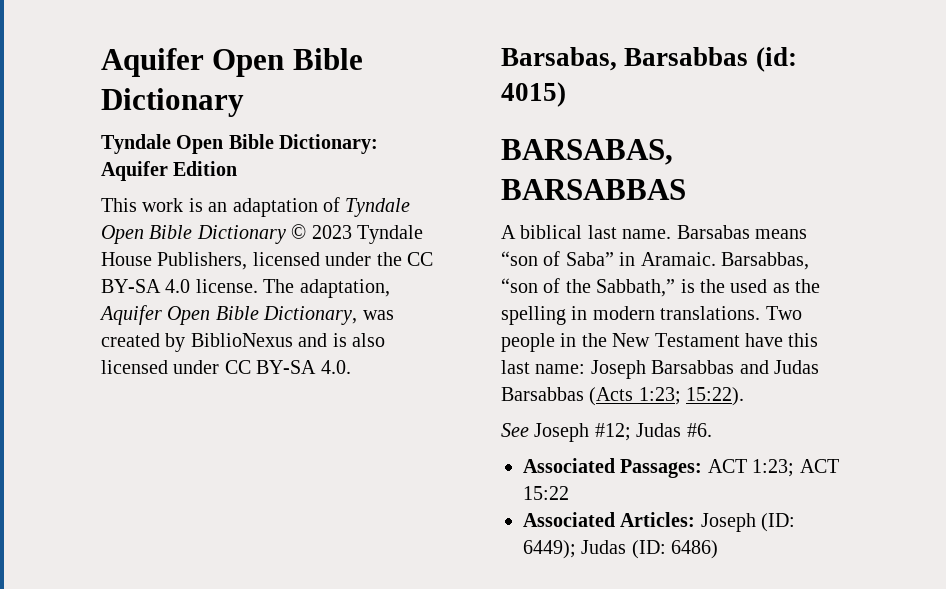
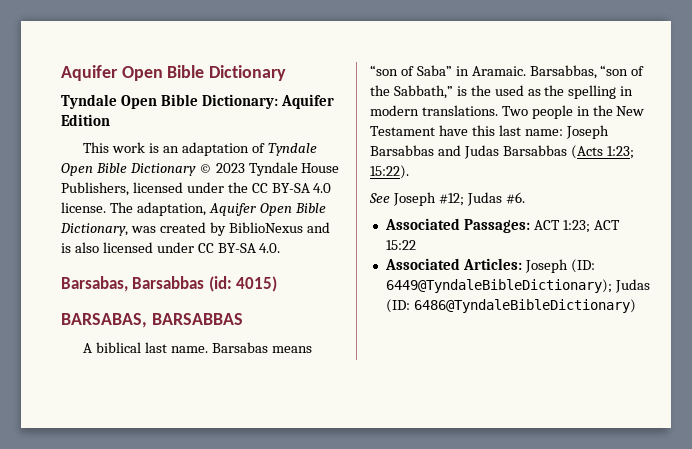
- Associated Articles: Joseph (ID: 6449); Judas (ID: 6486)
+ Associated Articles: Joseph (ID: 6449@TyndaleBibleDictionary); Judas (ID: 6486@TyndaleBibleDictionary)

